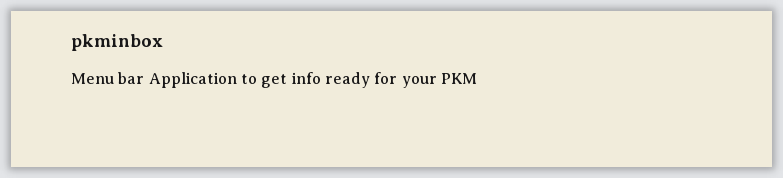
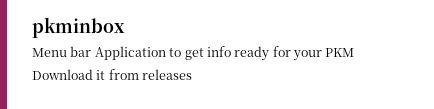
+ Download it from releases

